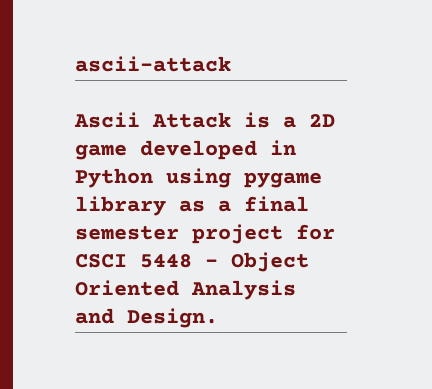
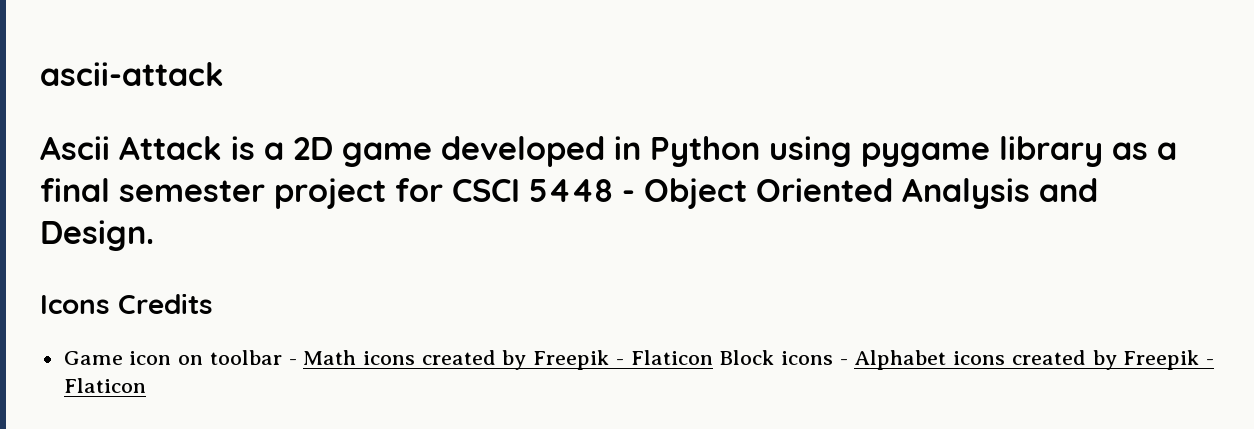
+ Icons Credits
+ Game icon on toolbar - Math icons created by Freepik - Flaticon Block icons - Alphabet icons created by Freepik - Flaticon

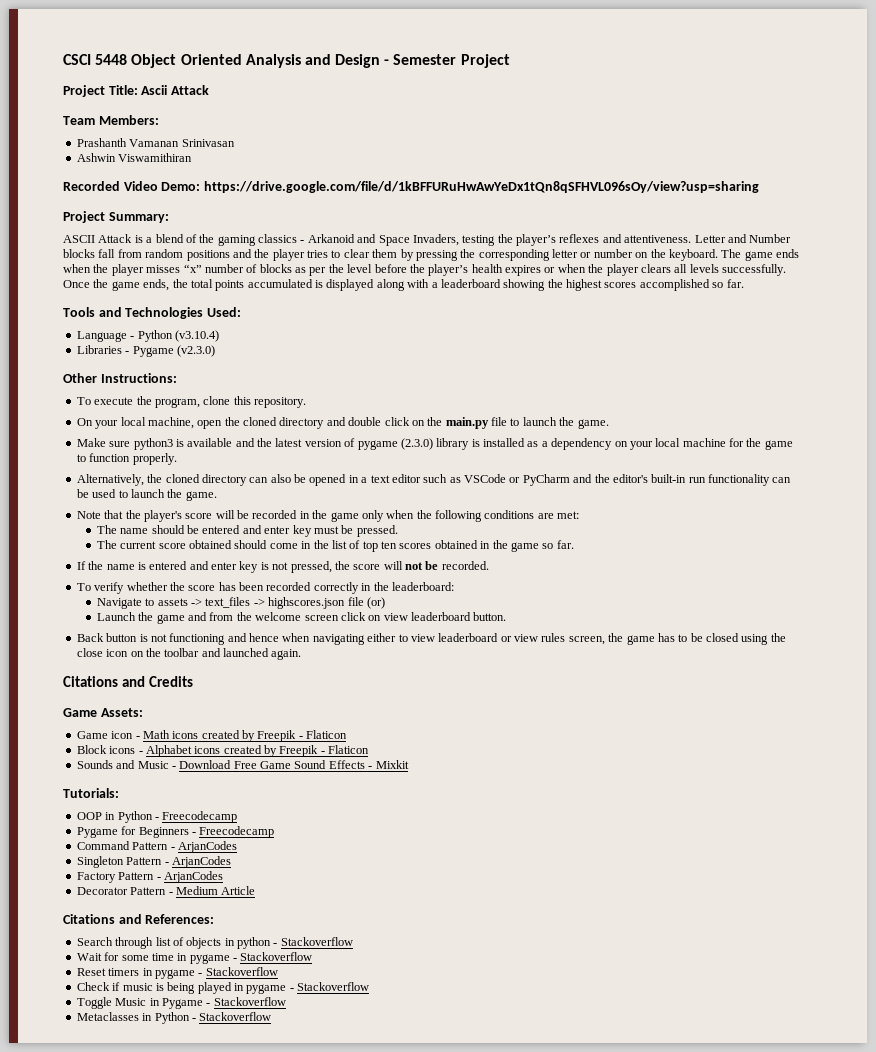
- ascii-attack
- Ascii Attack is a 2D game developed in Python using pygame library as a final semester project for CSCI 5448 - Object Oriented Analysis and Design.
- Icons Credits
+ CSCI 5448 Object Oriented Analysis and Design - Semester Project
+ Project Title: Ascii Attack
+ Team Members:
+ Prashanth Vamanan Srinivasan
+ Ashwin Viswamithiran
+ Recorded Video Demo: https://drive.google.com/file/d/1kBFFURuHwAwYeDx1tQn8qSFHVL096sOy/view?usp=sharing
+ Project Summary:
+ ASCII Attack is a blend of the gaming classics - Arkanoid and Space Invaders, testing the player’s reflexes and attentiveness. Letter and Number blocks fall from random positions and the player tries to clear them by pressing the corresponding letter or number on the keyboard. The game ends when the player misses “x” number of blocks as per the level before the player’s health expires or when the player clears all levels successfully. Once the game ends, the total points accumulated is displayed along with a leaderboard showing the highest scores accomplished so far.
+ Tools and Technologies Used:
+ Language - Python (v3.10.4)
+ Libraries - Pygame (v2.3.0)
+ Other Instructions:
+ To execute the program, clone this repository.
+ On your local machine, open the cloned directory and double click on the main.py file to launch the game.
+ Make sure python3 is available and the latest version of pygame (2.3.0) library is installed as a dependency on your local machine for the game to function properly.
+ Alternatively, the cloned directory can also be opened in a text editor such as VSCode or PyCharm and the editor's built-in run functionality can be used to launch the game.
+ Note that the player's score will be recorded in the game only when the following conditions are met:
+ The name should be entered and enter key must be pressed.
+ The current score obtained should come in the list of top ten scores obtained in the game so far.
+ If the name is entered and enter key is not pressed, the score will not be recorded.
+ To verify whether the score has been recorded correctly in the leaderboard:
+ Navigate to assets -> text_files -> highscores.json file (or)
+ Launch the game and from the welcome screen click on view leaderboard button.
+ Back button is not functioning and hence when navigating either to view leaderboard or view rules screen, the game has to be closed using the close icon on the toolbar and launched again.
+ Citations and Credits
+ Game Assets:
- Game icon on toolbar - Math icons created by Freepik - Flaticon Block icons - Alphabet icons created by Freepik - Flaticon
+ Game icon - Math icons created by Freepik - Flaticon
+ Block icons - Alphabet icons created by Freepik - Flaticon
+ Sounds and Music - Download Free Game Sound Effects - Mixkit
+ Tutorials:
+ OOP in Python - Freecodecamp
+ Pygame for Beginners - Freecodecamp
+ Command Pattern - ArjanCodes
+ Singleton Pattern - ArjanCodes
+ Factory Pattern - ArjanCodes
+ Decorator Pattern - Medium Article
+ Citations and References:
+ Search through list of objects in python - Stackoverflow
+ Wait for some time in pygame - Stackoverflow
+ Reset timers in pygame - Stackoverflow
+ Check if music is being played in pygame - Stackoverflow
+ Toggle Music in Pygame - Stackoverflow
+ Metaclasses in Python - Stackoverflow

